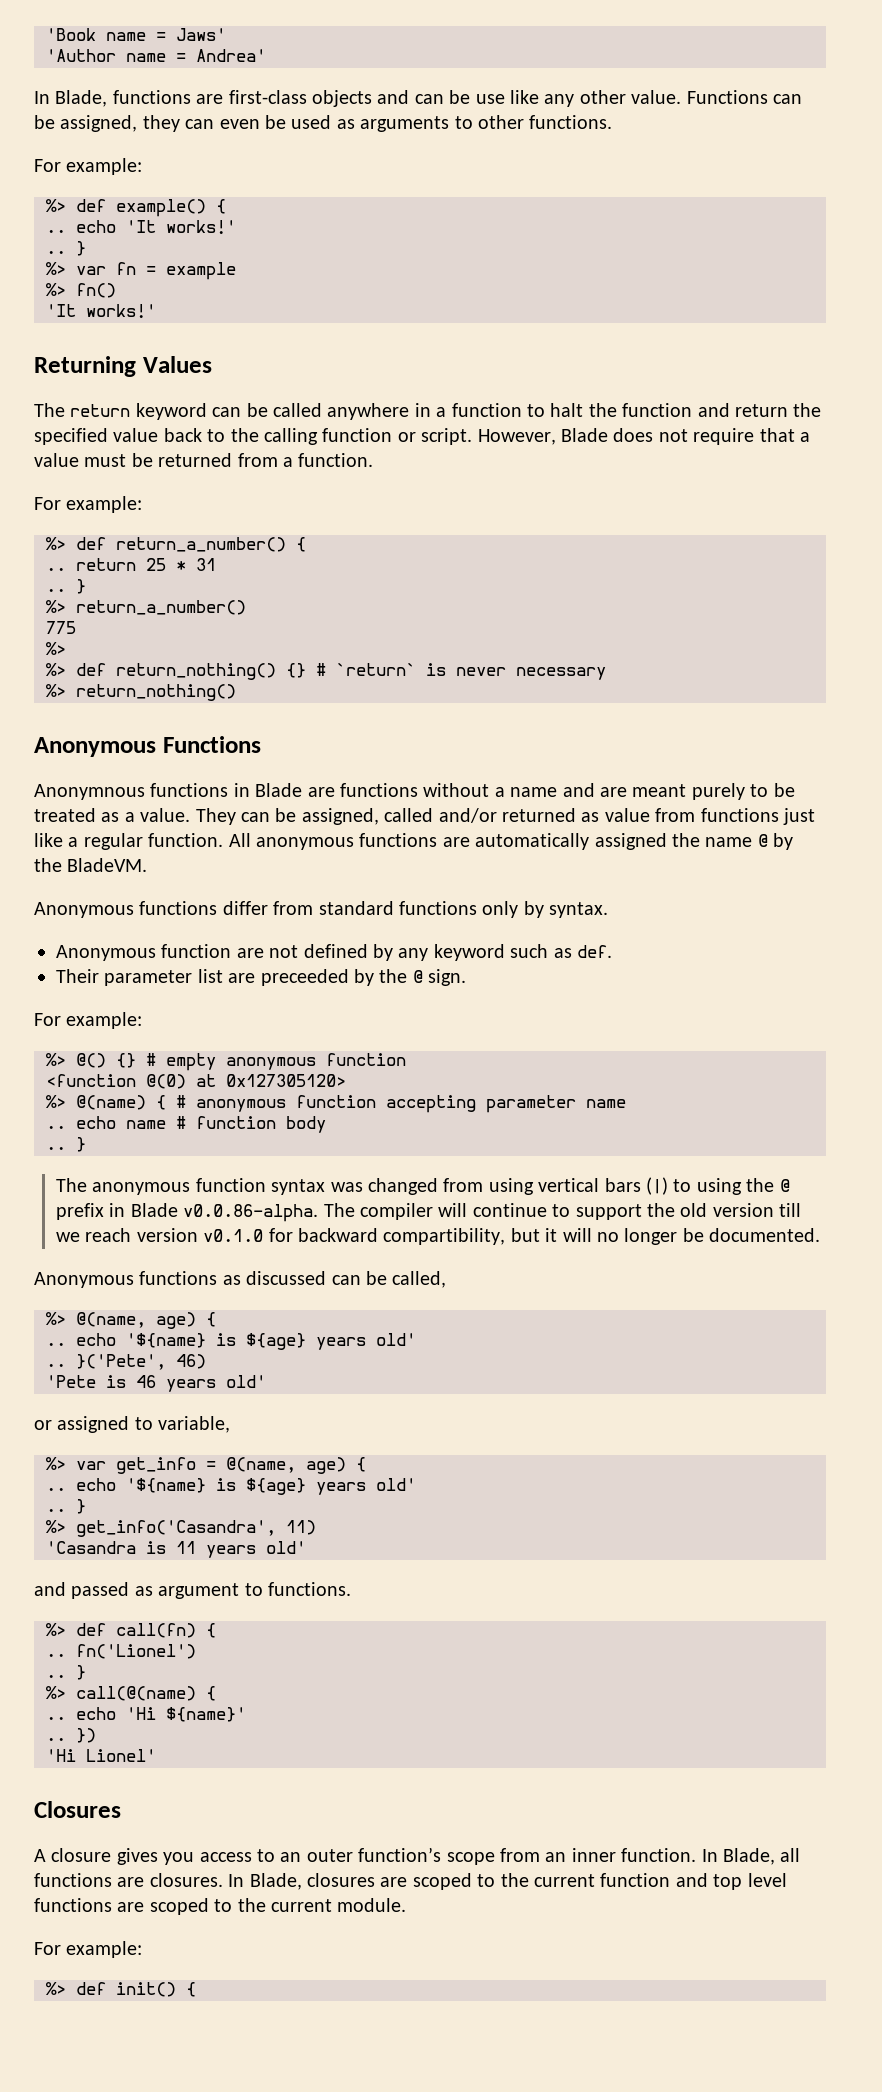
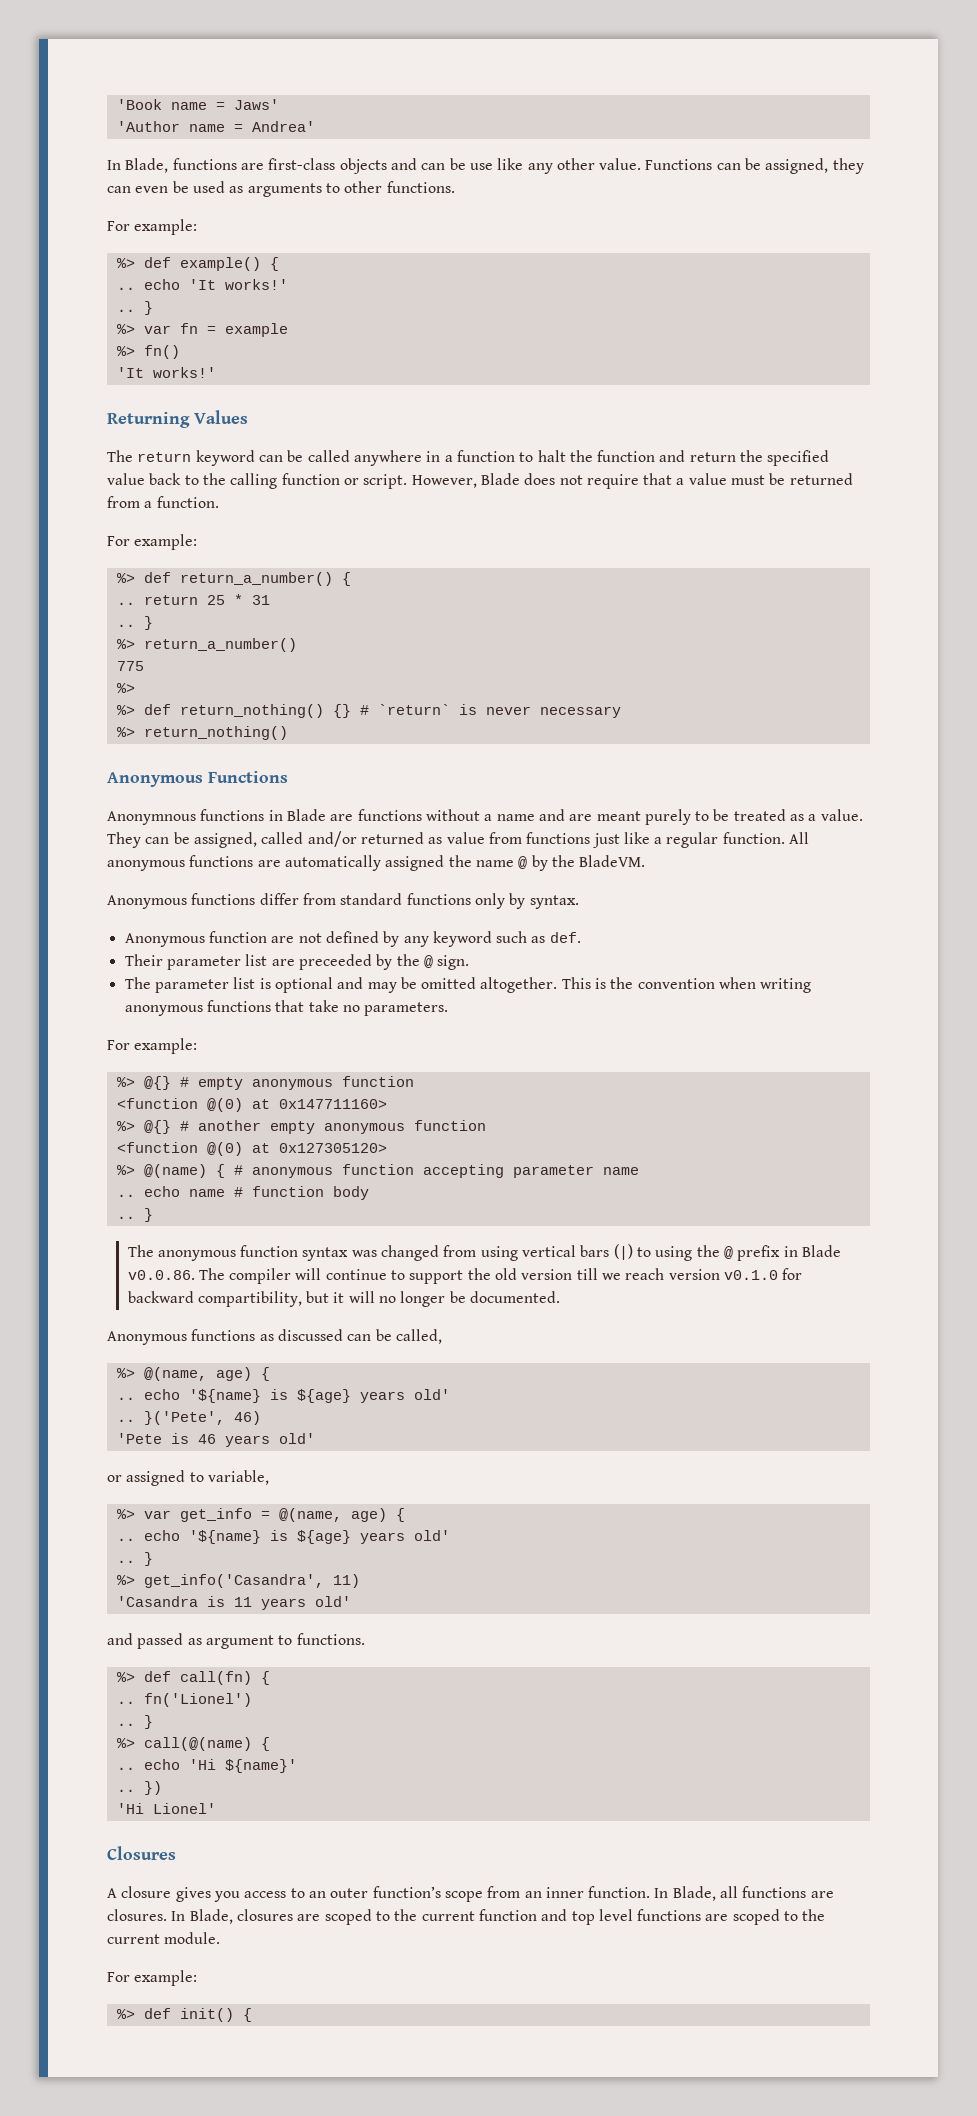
  Their parameter list are preceeded by the @ sign.
+ The parameter list is optional and may be omitted altogether. This is the convention when writing anonymous functions that take no parameters.
  For example:
- %> @() {} # empty anonymous function
+ %> @{} # empty anonymous function
+ <function @(0) at 0x147711160>
+ %> @{} # another empty anonymous function
- The anonymous function syntax was changed from using vertical bars (|) to using the @ prefix in Blade v0.0.86-alpha. The compiler will continue to support the old version till we reach version v0.1.0 for backward compartibility, but it will no longer be documented.
+ The anonymous function syntax was changed from using vertical bars (|) to using the @ prefix in Blade v0.0.86. The compiler will continue to support the old version till we reach version v0.1.0 for backward compartibility, but it will no longer be documented.

